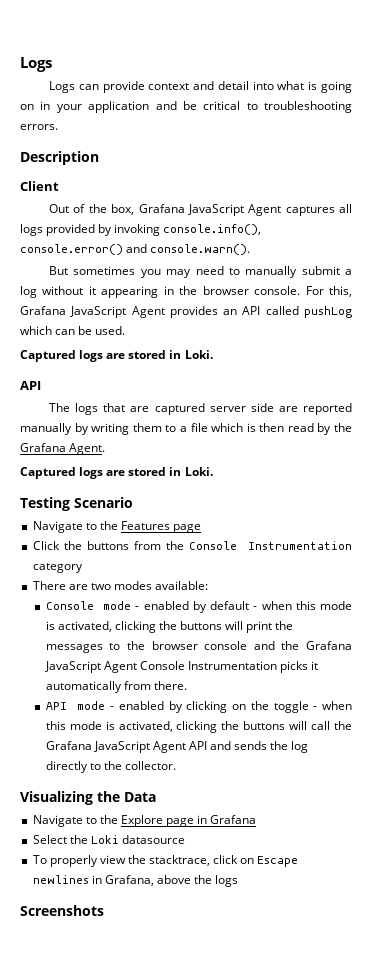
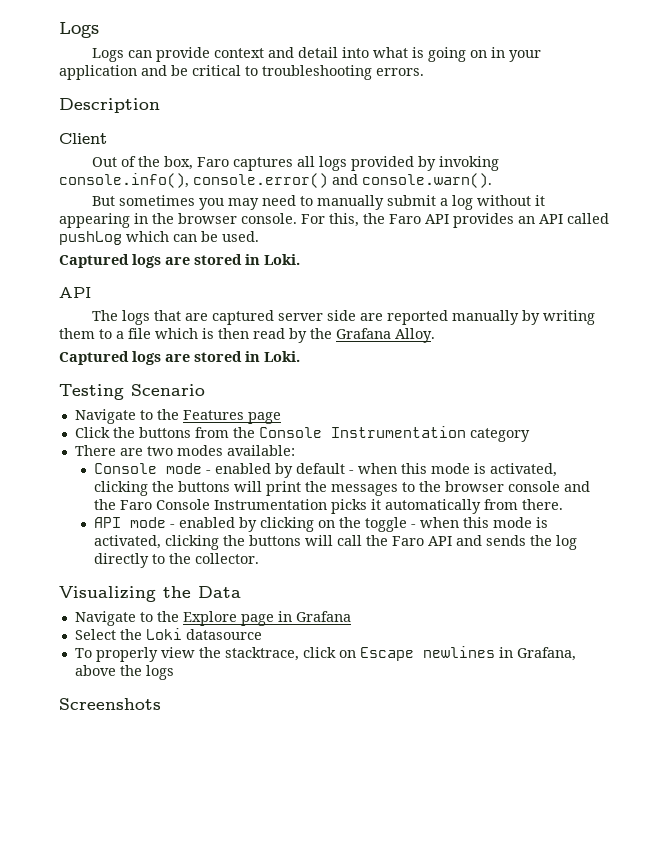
- Out of the box, Grafana JavaScript Agent captures all logs provided by invoking console.info(), console.error() and console.warn().
+ Out of the box, Faro captures all logs provided by invoking console.info(), console.error() and console.warn().
- For this, Grafana JavaScript Agent provides an API called pushLog which can be used.
+ For this, the Faro API provides an API called pushLog which can be used.
- The logs that are captured server side are reported manually by writing them to a file which is then read by the Grafana Agent.
+ The logs that are captured server side are reported manually by writing them to a file which is then read by the Grafana Alloy.
- Console mode - enabled by default - when this mode is activated, clicking the buttons will print the messages to the browser console and the Grafana JavaScript Agent Console Instrumentation picks it automatically from there.
+ Console mode - enabled by default - when this mode is activated, clicking the buttons will print the messages to the browser console and the Faro Console Instrumentation picks it automatically from there.
- API mode - enabled by clicking on the toggle - when this mode is activated, clicking the buttons will call the Grafana JavaScript Agent API and sends the log directly to the collector.
+ API mode - enabled by clicking on the toggle - when this mode is activated, clicking the buttons will call the Faro API and sends the log directly to the collector.

